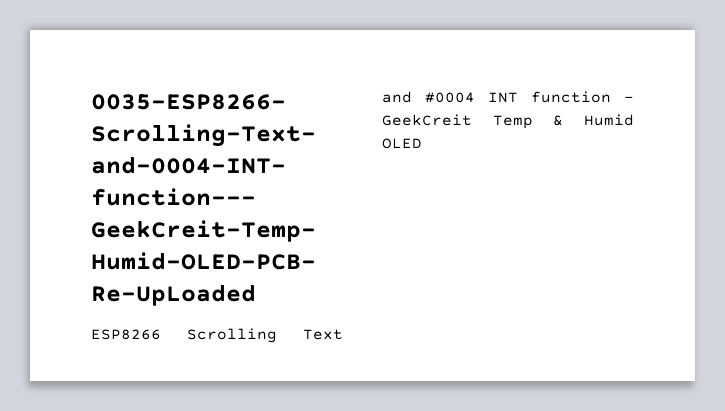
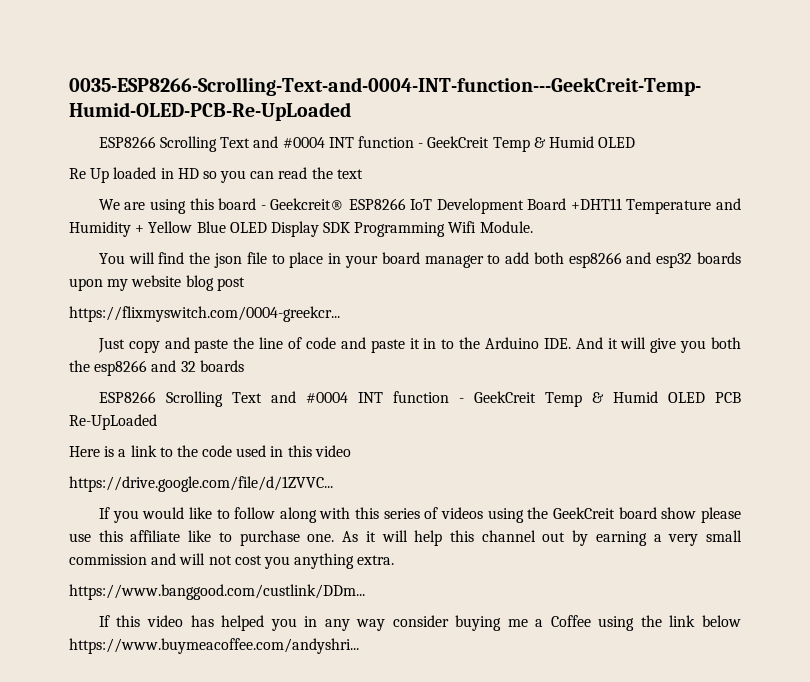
+ Re Up loaded in HD so you can read the text
+ We are using this board - Geekcreit® ESP8266 IoT Development Board +DHT11 Temperature and Humidity + Yellow Blue OLED Display SDK Programming Wifi Module.
+ You will find the json file to place in your board manager to add both esp8266 and esp32 boards upon my website blog post
+ https://flixmyswitch.com/0004-greekcr...
+ Just copy and paste the line of code and paste it in to the Arduino IDE. And it will give you both the esp8266 and 32 boards
+ ESP8266 Scrolling Text and #0004 INT function - GeekCreit Temp & Humid OLED PCB Re-UpLoaded
+ Here is a link to the code used in this video
+ https://drive.google.com/file/d/1ZVVC...
+ If you would like to follow along with this series of videos using the GeekCreit board show please use this affiliate like to purchase one. As it will help this channel out by earning a very small commission and will not cost you anything extra.
+ https://www.banggood.com/custlink/DDm...
+ If this video has helped you in any way consider buying me a Coffee using the link below https://www.buymeacoffee.com/andyshri...

